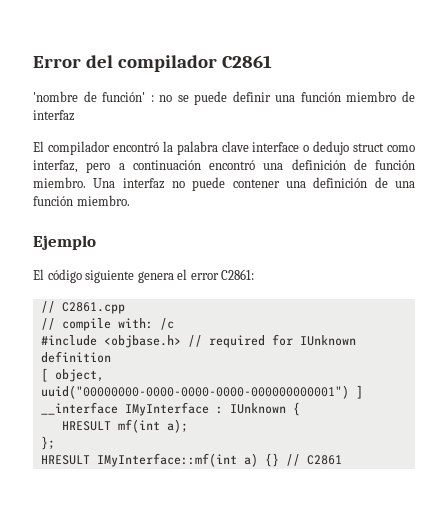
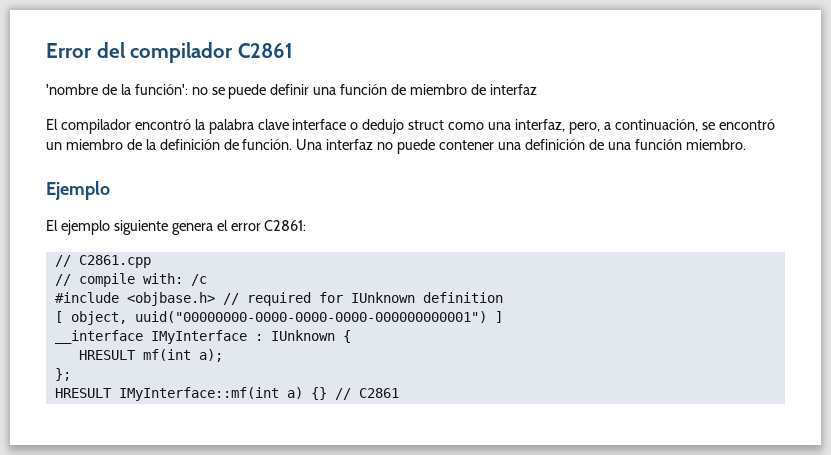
- 'nombre de función' : no se puede definir una función miembro de interfaz
+ 'nombre de la función': no se puede definir una función de miembro de interfaz
- El compilador encontró la palabra clave interface o dedujo struct como interfaz, pero a continuación encontró una definición de función miembro.
+ El compilador encontró la palabra clave interface o dedujo struct como una interfaz, pero, a continuación, se encontró un miembro de la definición de función.
- El código siguiente genera el error C2861:
+ El ejemplo siguiente genera el error C2861:

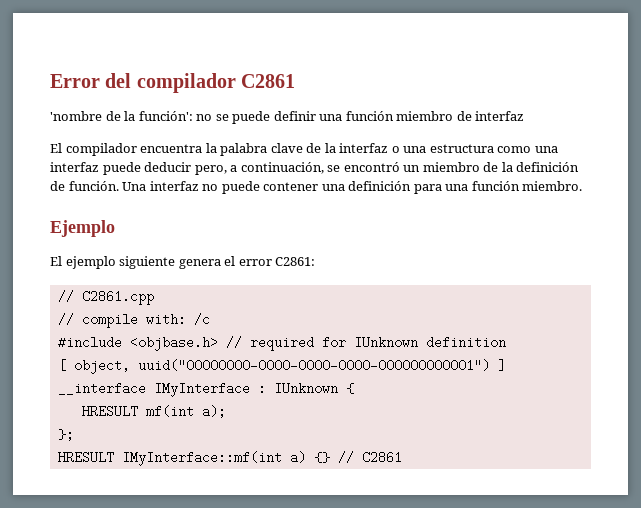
- 'nombre de la función': no se puede definir una función de miembro de interfaz
+ 'nombre de la función': no se puede definir una función miembro de interfaz
- El compilador encontró la palabra clave interface o dedujo struct como una interfaz, pero, a continuación, se encontró un miembro de la definición de función.
+ El compilador encuentra la palabra clave de la interfaz o una estructura como una interfaz puede deducir pero, a continuación, se encontró un miembro de la definición de función.
- Una interfaz no puede contener una definición de una función miembro.
+ Una interfaz no puede contener una definición para una función miembro.

